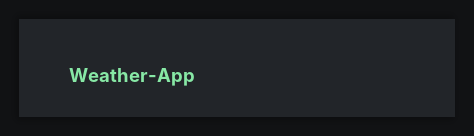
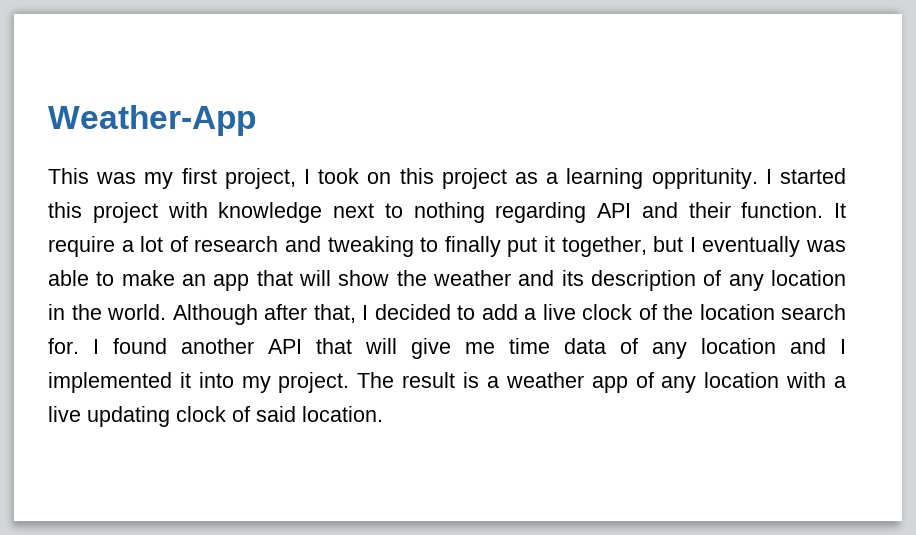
+ This was my first project, I took on this project as a learning oppritunity. I started this project with knowledge next to nothing regarding API and their function. It require a lot of research and tweaking to finally put it together, but I eventually was able to make an app that will show the weather and its description of any location in the world. Although after that, I decided to add a live clock of the location search for. I found another API that will give me time data of any location and I implemented it into my project. The result is a weather app of any location with a live updating clock of said location.

